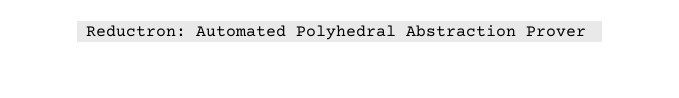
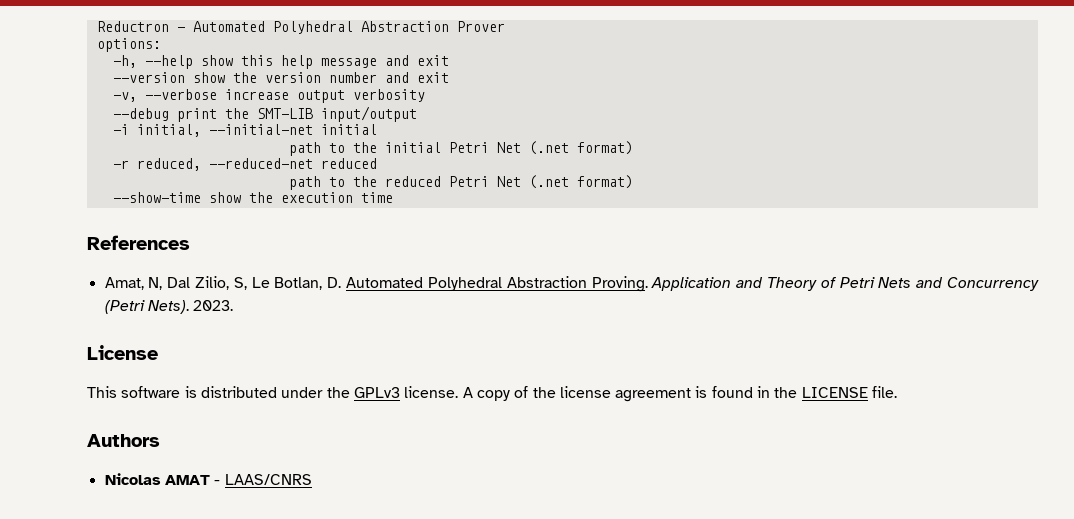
- Reductron: Automated Polyhedral Abstraction Prover
+ Reductron - Automated Polyhedral Abstraction Prover
+ options:
+ -h, --help show this help message and exit
+ --version show the version number and exit
+ -v, --verbose increase output verbosity
+ --debug print the SMT-LIB input/output
+ -i initial, --initial-net initial
+ path to the initial Petri Net (.net format)
+ -r reduced, --reduced-net reduced
+ path to the reduced Petri Net (.net format)
+ --show-time show the execution time
+ References
+ Amat, N, Dal Zilio, S, Le Botlan, D. Automated Polyhedral Abstraction Proving. Application and Theory of Petri Nets and Concurrency (Petri Nets). 2023.
+ License
+ This software is distributed under the GPLv3 license. A copy of the license agreement is found in the LICENSE file.
+ Authors
+ Nicolas AMAT - LAAS/CNRS

